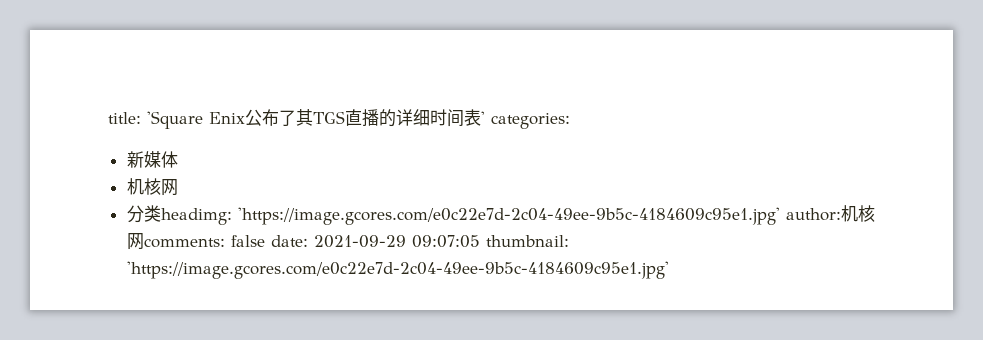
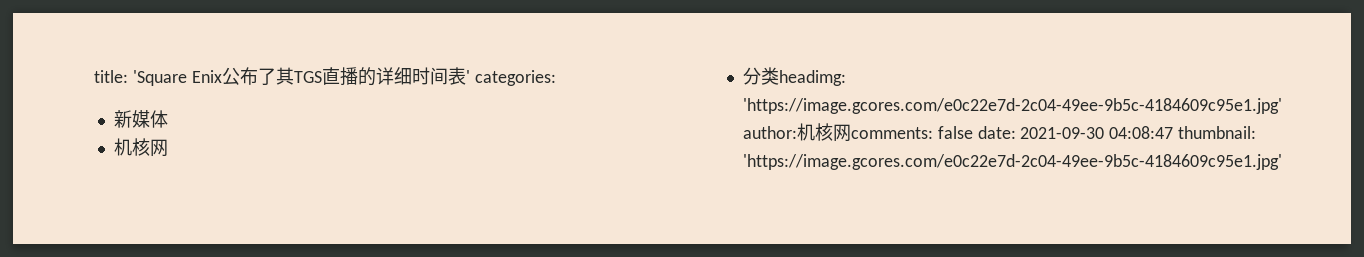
- 分类headimg: 'https://image.gcores.com/e0c22e7d-2c04-49ee-9b5c-4184609c95e1.jpg' author:机核网comments: false date: 2021-09-29 09:07:05 thumbnail: 'https://image.gcores.com/e0c22e7d-2c04-49ee-9b5c-4184609c95e1.jpg'
+ 分类headimg: 'https://image.gcores.com/e0c22e7d-2c04-49ee-9b5c-4184609c95e1.jpg' author:机核网comments: false date: 2021-09-30 04:08:47 thumbnail: 'https://image.gcores.com/e0c22e7d-2c04-49ee-9b5c-4184609c95e1.jpg'

